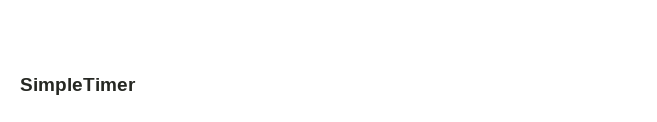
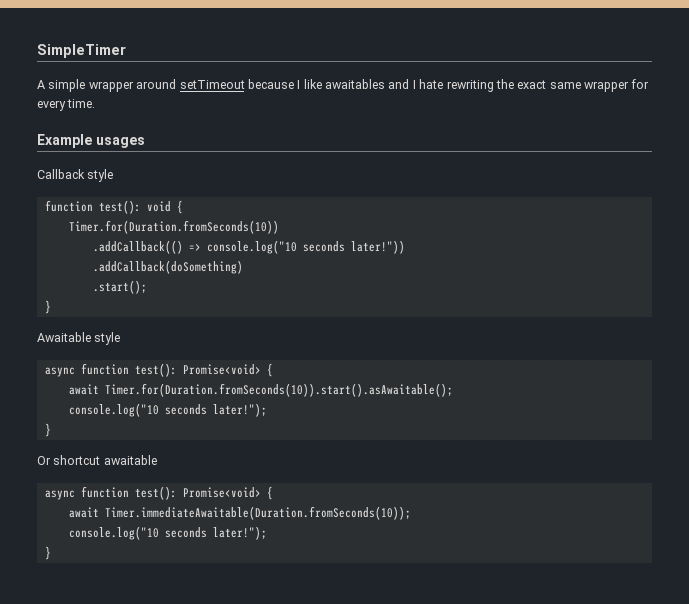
+ A simple wrapper around setTimeout because I like awaitables and I hate rewriting the exact same wrapper for every time.
+ Example usages
+ Callback style
+ function test(): void {
+ Timer.for(Duration.fromSeconds(10))
+ .addCallback(() => console.log("10 seconds later!"))
+ .addCallback(doSomething)
+ .start();
+ }
+ Awaitable style
+ async function test(): Promise<void> {
+ await Timer.for(Duration.fromSeconds(10)).start().asAwaitable();
+ console.log("10 seconds later!");
+ }
+ Or shortcut awaitable
+ async function test(): Promise<void> {
+ await Timer.immediateAwaitable(Duration.fromSeconds(10));
+ console.log("10 seconds later!");
+ }

